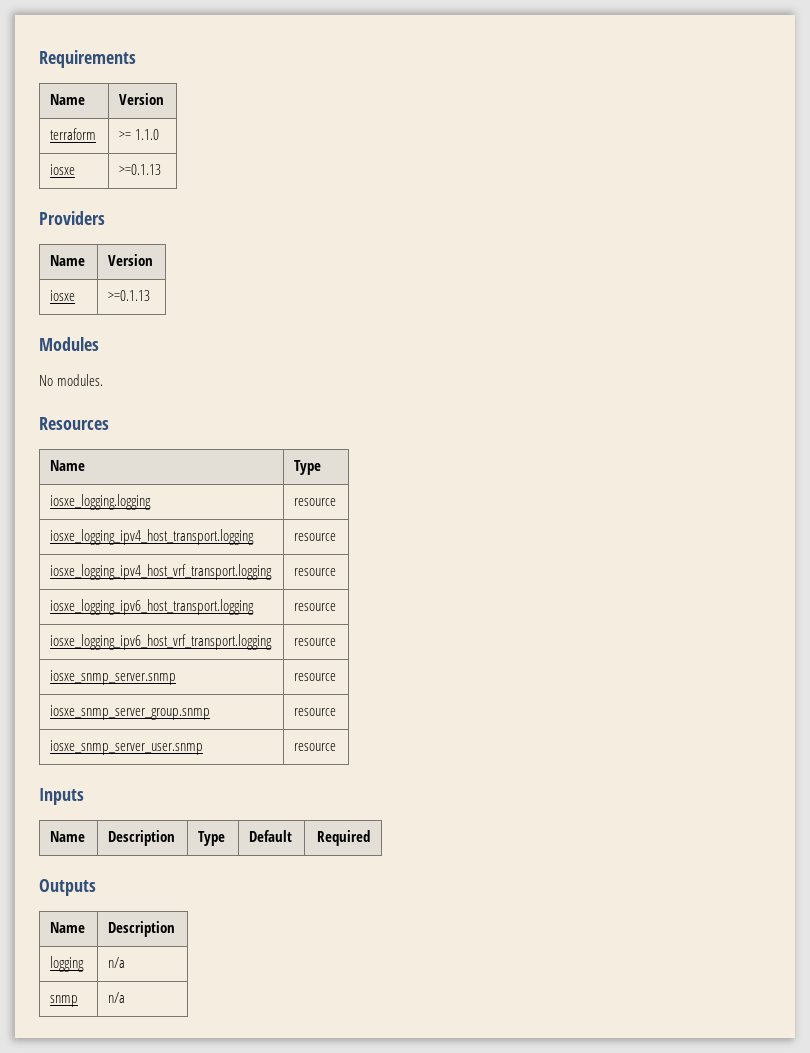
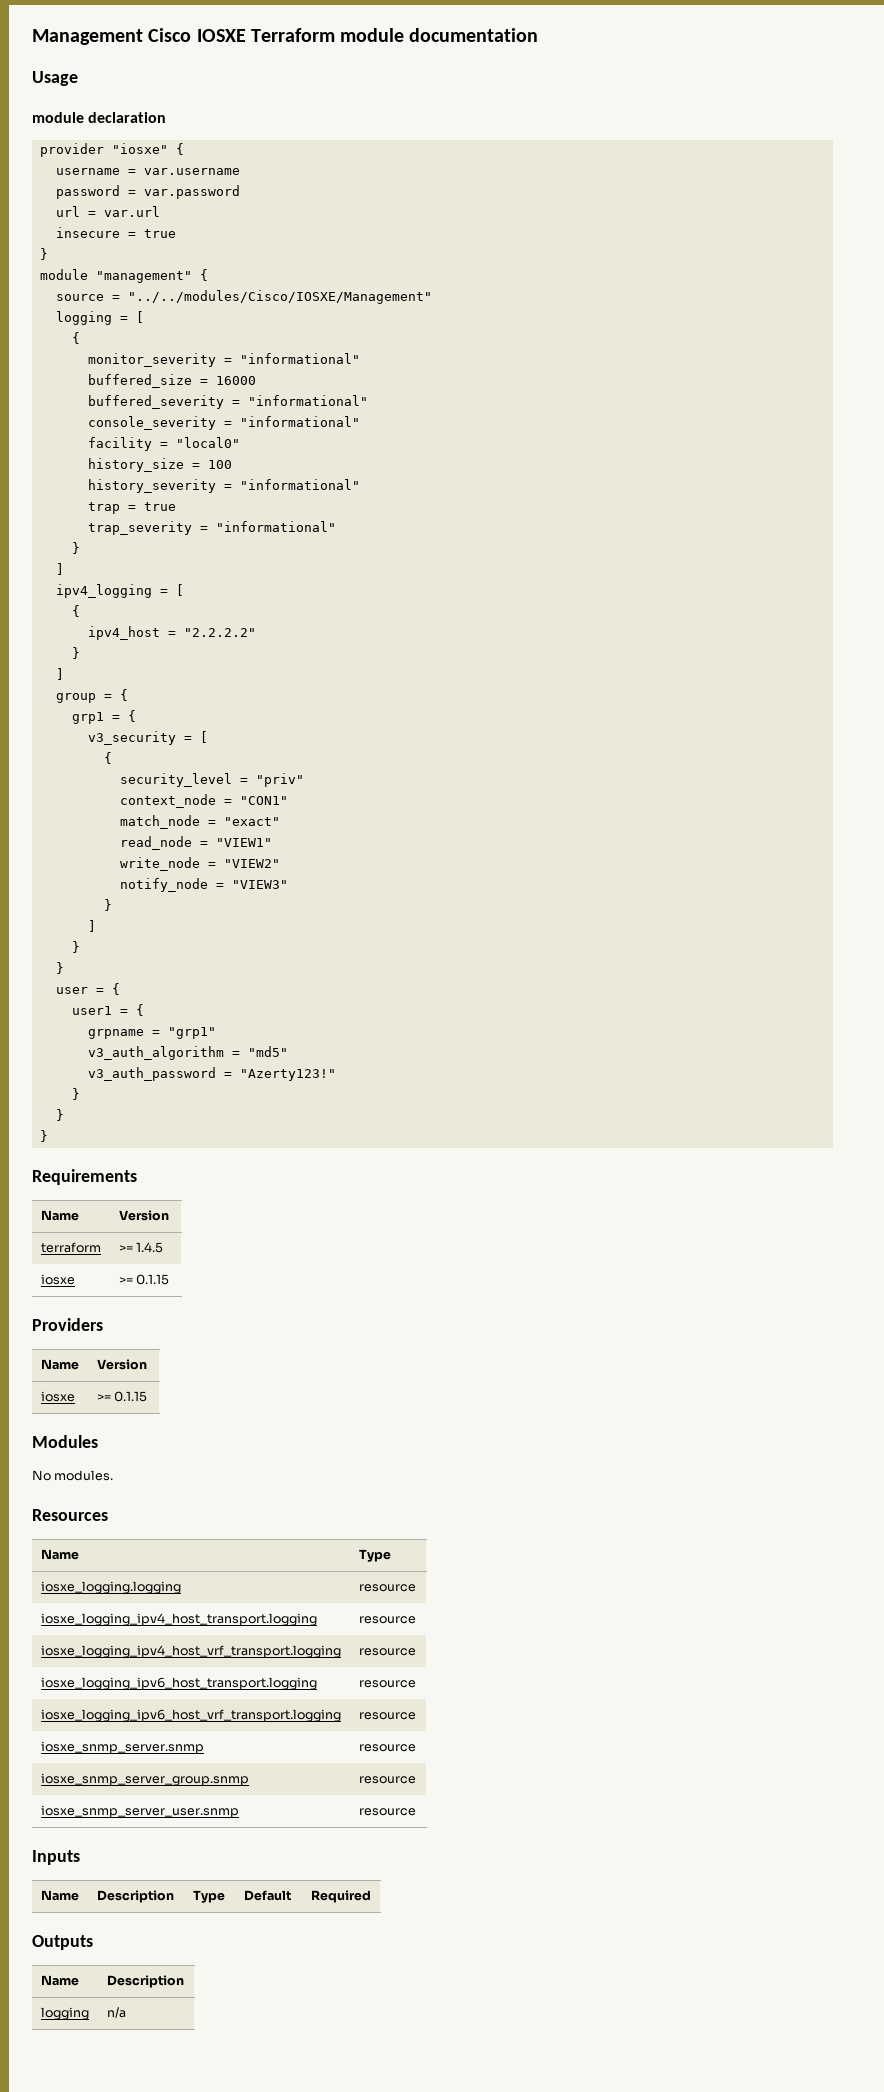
+ Management Cisco IOSXE Terraform module documentation
+ Usage
+ module declaration
+ provider "iosxe" {
+ username = var.username
+ password = var.password
+ url = var.url
+ insecure = true
+ }
+ module "management" {
+ source = "../../modules/Cisco/IOSXE/Management"
+ logging = [
+ {
+ monitor_severity = "informational"
+ buffered_size = 16000
+ buffered_severity = "informational"
+ console_severity = "informational"
+ facility = "local0"
+ history_size = 100
+ history_severity = "informational"
+ trap = true
+ trap_severity = "informational"
+ }
+ ]
+ ipv4_logging = [
+ {
+ ipv4_host = "2.2.2.2"
+ }
+ ]
+ group = {
+ grp1 = {
+ v3_security = [
+ {
+ security_level = "priv"
+ context_node = "CON1"
+ match_node = "exact"
+ read_node = "VIEW1"
+ write_node = "VIEW2"
+ notify_node = "VIEW3"
+ }
+ ]
+ }
+ }
+ user = {
+ user1 = {
+ grpname = "grp1"
+ v3_auth_algorithm = "md5"
+ v3_auth_password = "Azerty123!"
+ }
+ }
+ }
- terraform | >= 1.1.0
- iosxe | >=0.1.13
+ terraform | >= 1.4.5
+ iosxe | >= 0.1.15
  Providers
  Name | Version
- iosxe | >=0.1.13
+ iosxe | >= 0.1.15
- snmp | n/a

